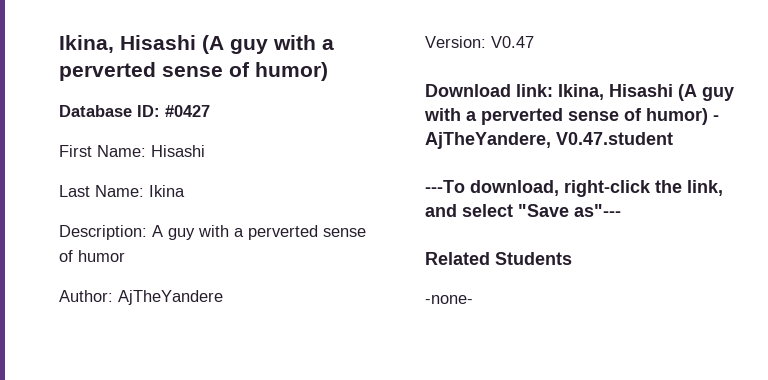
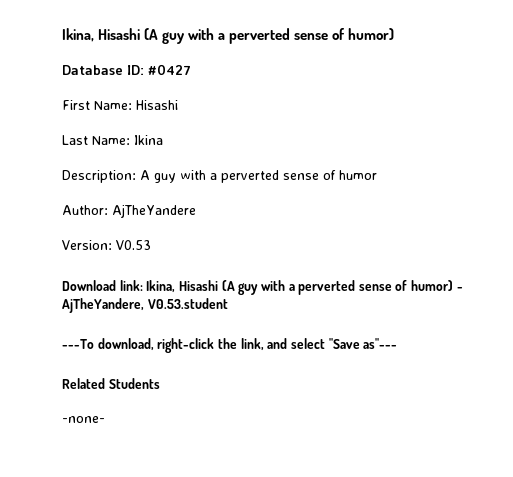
- Version: V0.47
+ Version: V0.53
- Download link: Ikina, Hisashi (A guy with a perverted sense of humor) - AjTheYandere, V0.47.student
+ Download link: Ikina, Hisashi (A guy with a perverted sense of humor) - AjTheYandere, V0.53.student

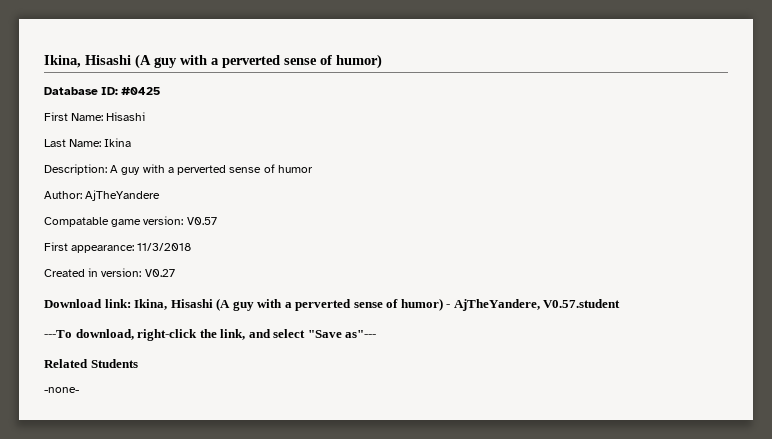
- Database ID: #0427
+ Database ID: #0425
- Version: V0.53
+ Compatable game version: V0.57
+ First appearance: 11/3/2018
+ Created in version: V0.27
- Download link: Ikina, Hisashi (A guy with a perverted sense of humor) - AjTheYandere, V0.53.student
+ Download link: Ikina, Hisashi (A guy with a perverted sense of humor) - AjTheYandere, V0.57.student

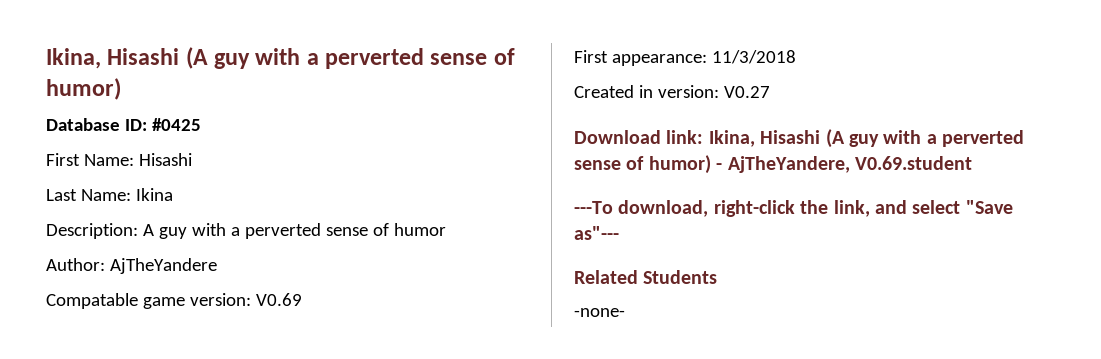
- Compatable game version: V0.57
+ Compatable game version: V0.69
- Download link: Ikina, Hisashi (A guy with a perverted sense of humor) - AjTheYandere, V0.57.student
+ Download link: Ikina, Hisashi (A guy with a perverted sense of humor) - AjTheYandere, V0.69.student

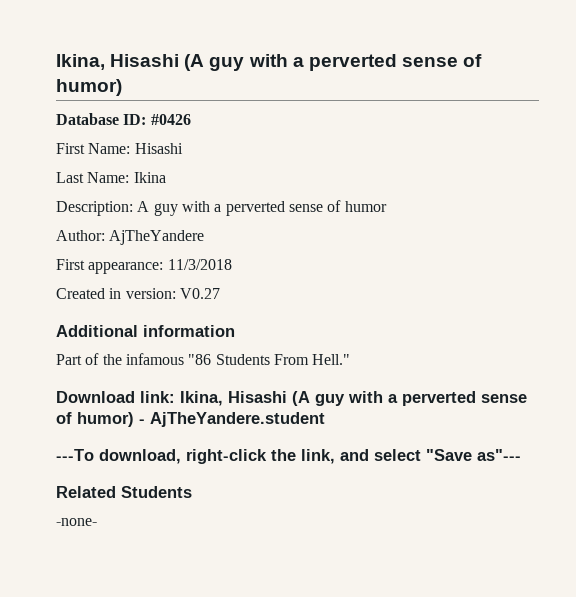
- Database ID: #0425
+ Database ID: #0426
- Compatable game version: V0.69
+ Additional information
+ Part of the infamous "86 Students From Hell."
- Download link: Ikina, Hisashi (A guy with a perverted sense of humor) - AjTheYandere, V0.69.student
+ Download link: Ikina, Hisashi (A guy with a perverted sense of humor) - AjTheYandere.student

